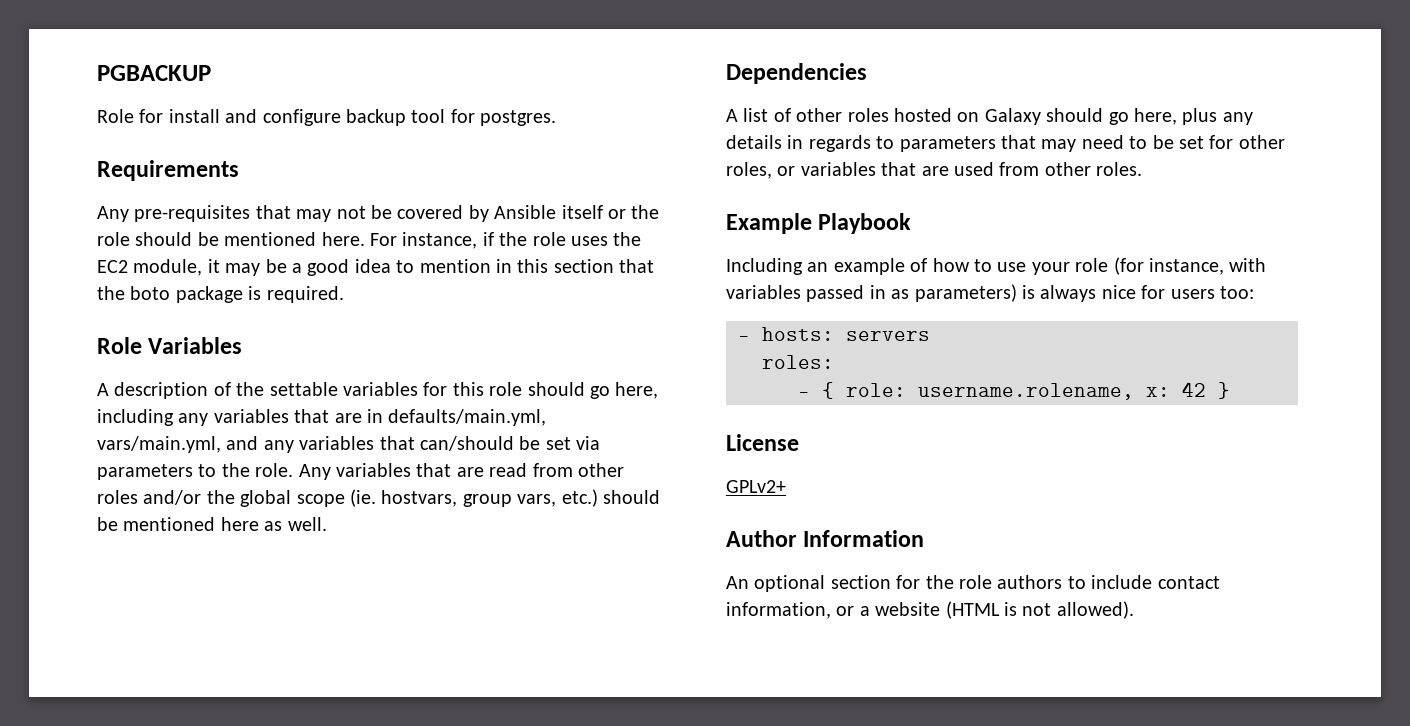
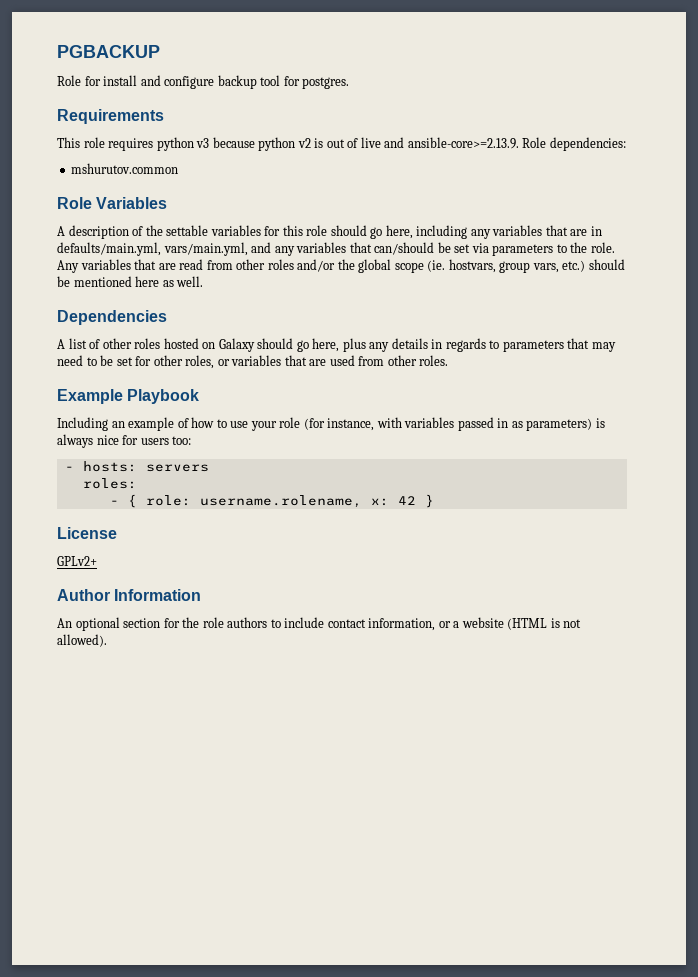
- Any pre-requisites that may not be covered by Ansible itself or the role should be mentioned here. For instance, if the role uses the EC2 module, it may be a good idea to mention in this section that the boto package is required.
+ This role requires python v3 because python v2 is out of live and ansible-core>=2.13.9. Role dependencies:
+ mshurutov.common

